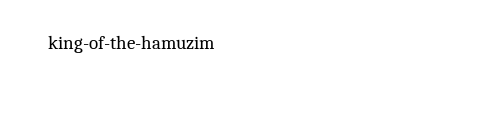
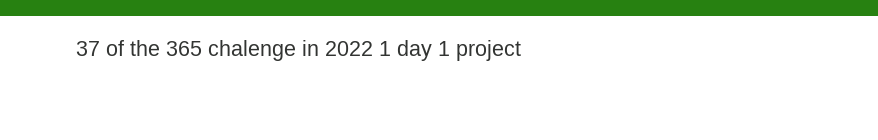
- king-of-the-hamuzim
+ 37 of the 365 chalenge in 2022 1 day 1 project

